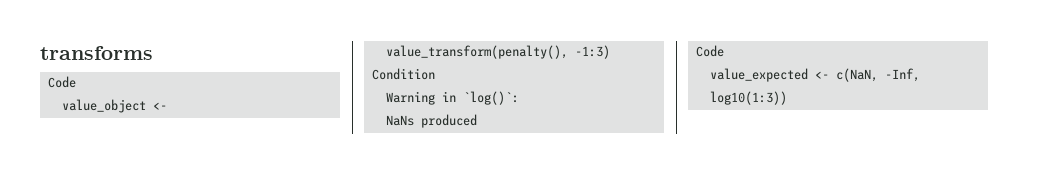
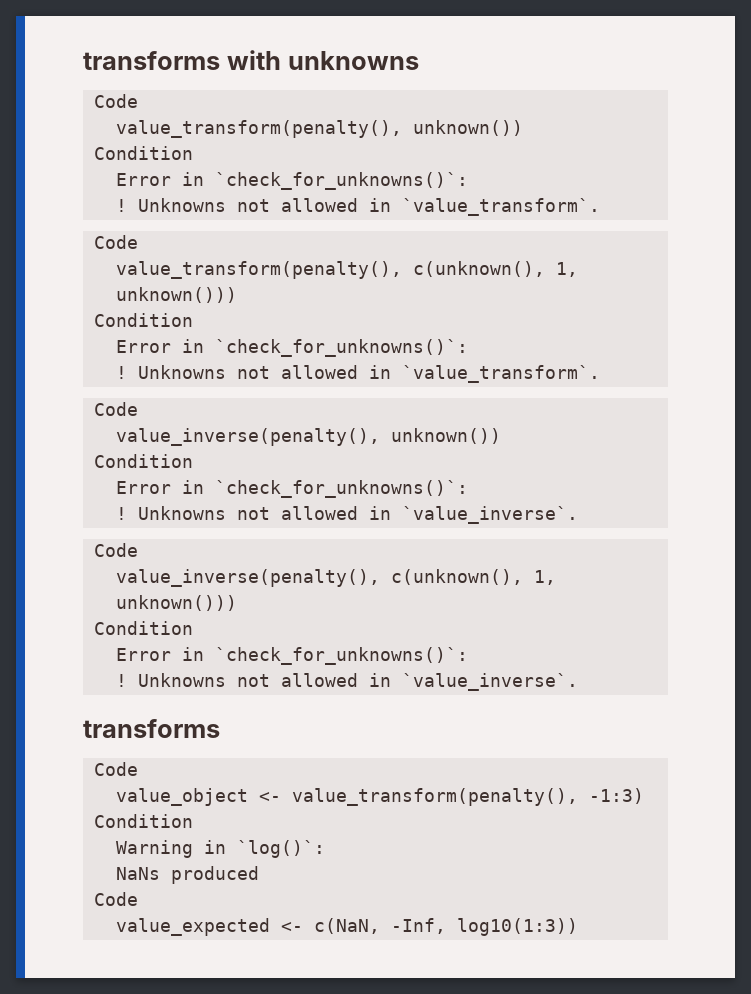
+ transforms with unknowns
+ Code
+ value_transform(penalty(), unknown())
+ Condition
+ Error in `check_for_unknowns()`:
+ ! Unknowns not allowed in `value_transform`.
+ Code
+ value_transform(penalty(), c(unknown(), 1, unknown()))
+ Condition
+ Error in `check_for_unknowns()`:
+ ! Unknowns not allowed in `value_transform`.
+ Code
+ value_inverse(penalty(), unknown())
+ Condition
+ Error in `check_for_unknowns()`:
+ ! Unknowns not allowed in `value_inverse`.
+ Code
+ value_inverse(penalty(), c(unknown(), 1, unknown()))
+ Condition
+ Error in `check_for_unknowns()`:
+ ! Unknowns not allowed in `value_inverse`.

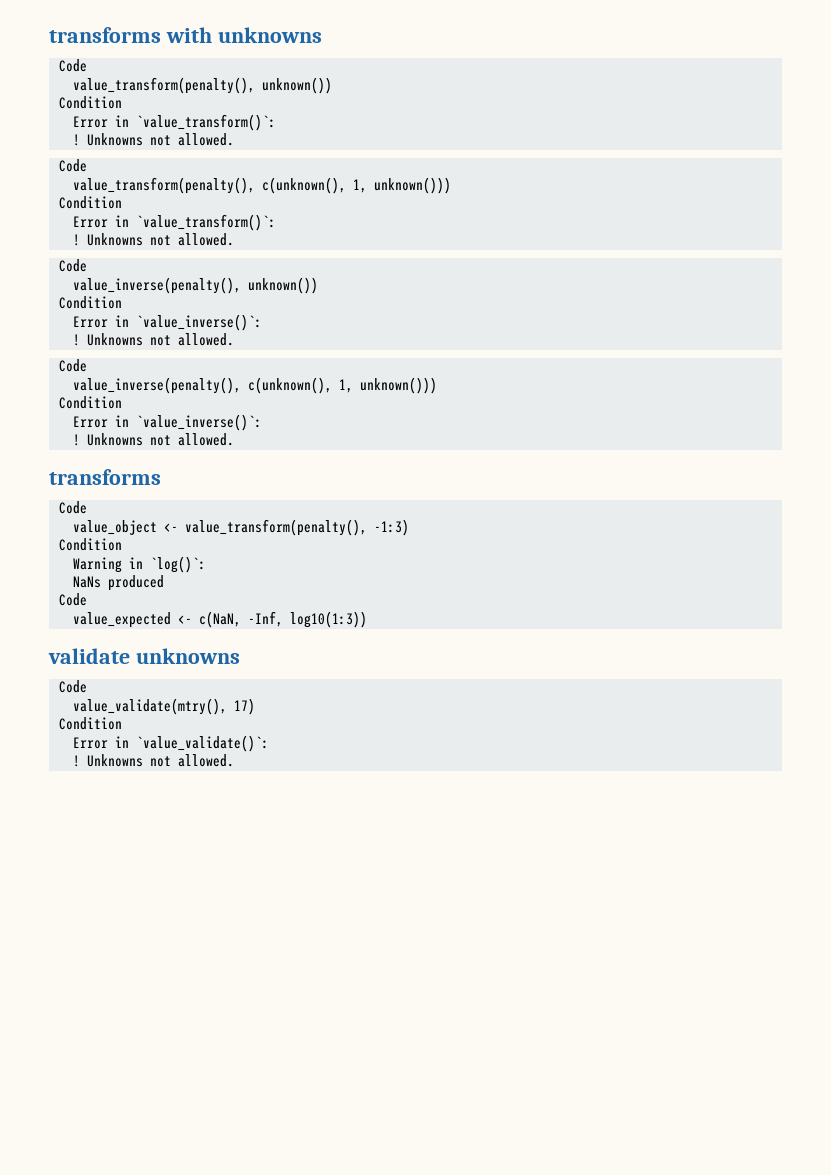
  value_transform(penalty(), unknown())
  Condition
- Error in `check_for_unknowns()`:
- ! Unknowns not allowed in `value_transform`.
+ Error in `value_transform()`:
+ ! Unknowns not allowed.
  value_transform(penalty(), c(unknown(), 1, unknown()))
  Condition
- Error in `check_for_unknowns()`:
- ! Unknowns not allowed in `value_transform`.
+ Error in `value_transform()`:
+ ! Unknowns not allowed.
  value_inverse(penalty(), unknown())
  Condition
- Error in `check_for_unknowns()`:
- ! Unknowns not allowed in `value_inverse`.
+ Error in `value_inverse()`:
+ ! Unknowns not allowed.
  value_inverse(penalty(), c(unknown(), 1, unknown()))
  Condition
- Error in `check_for_unknowns()`:
- ! Unknowns not allowed in `value_inverse`.
+ Error in `value_inverse()`:
+ ! Unknowns not allowed.
+ validate unknowns
+ Code
+ value_validate(mtry(), 17)
+ Condition
+ Error in `value_validate()`:
+ ! Unknowns not allowed.

